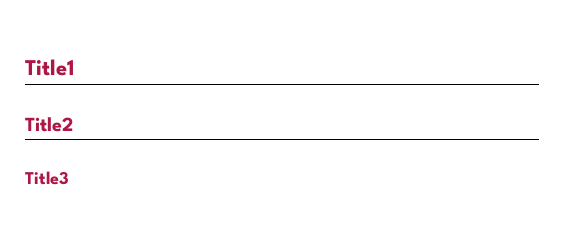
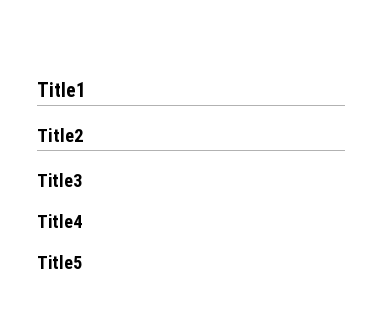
+ Title4
+ Title5

